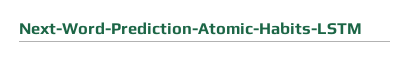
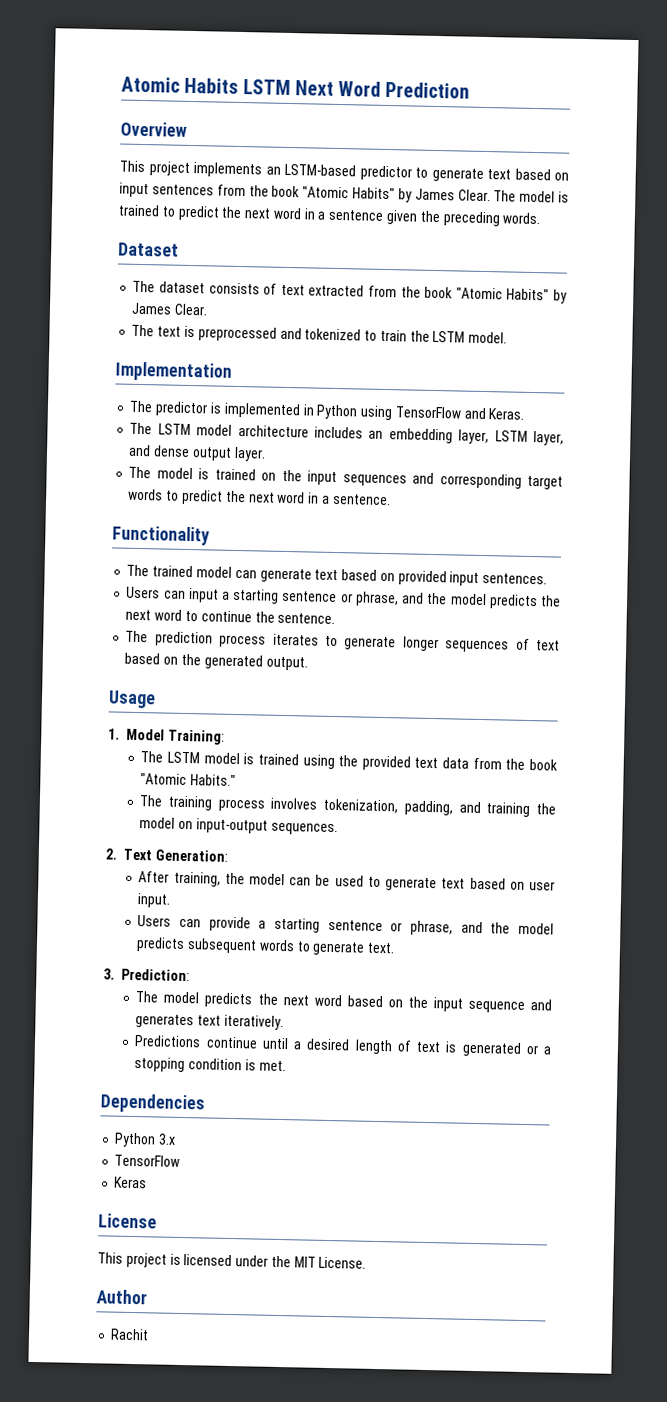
- Next-Word-Prediction-Atomic-Habits-LSTM
+ Atomic Habits LSTM Next Word Prediction
+ Overview
+ This project implements an LSTM-based predictor to generate text based on input sentences from the book "Atomic Habits" by James Clear. The model is trained to predict the next word in a sentence given the preceding words.
+ Dataset
+ The dataset consists of text extracted from the book "Atomic Habits" by James Clear.
+ The text is preprocessed and tokenized to train the LSTM model.
+ Implementation
+ The predictor is implemented in Python using TensorFlow and Keras.
+ The LSTM model architecture includes an embedding layer, LSTM layer, and dense output layer.
+ The model is trained on the input sequences and corresponding target words to predict the next word in a sentence.
+ Functionality
+ The trained model can generate text based on provided input sentences.
+ Users can input a starting sentence or phrase, and the model predicts the next word to continue the sentence.
+ The prediction process iterates to generate longer sequences of text based on the generated output.
+ Usage
+ 1. Model Training:
+ The LSTM model is trained using the provided text data from the book "Atomic Habits."
+ The training process involves tokenization, padding, and training the model on input-output sequences.
+ 2. Text Generation:
+ After training, the model can be used to generate text based on user input.
+ Users can provide a starting sentence or phrase, and the model predicts subsequent words to generate text.
+ 3. Prediction:
+ The model predicts the next word based on the input sequence and generates text iteratively.
+ Predictions continue until a desired length of text is generated or a stopping condition is met.
+ Dependencies
+ Python 3.x
+ TensorFlow
+ Keras
+ License
+ This project is licensed under the MIT License.
+ Author
+ Rachit

